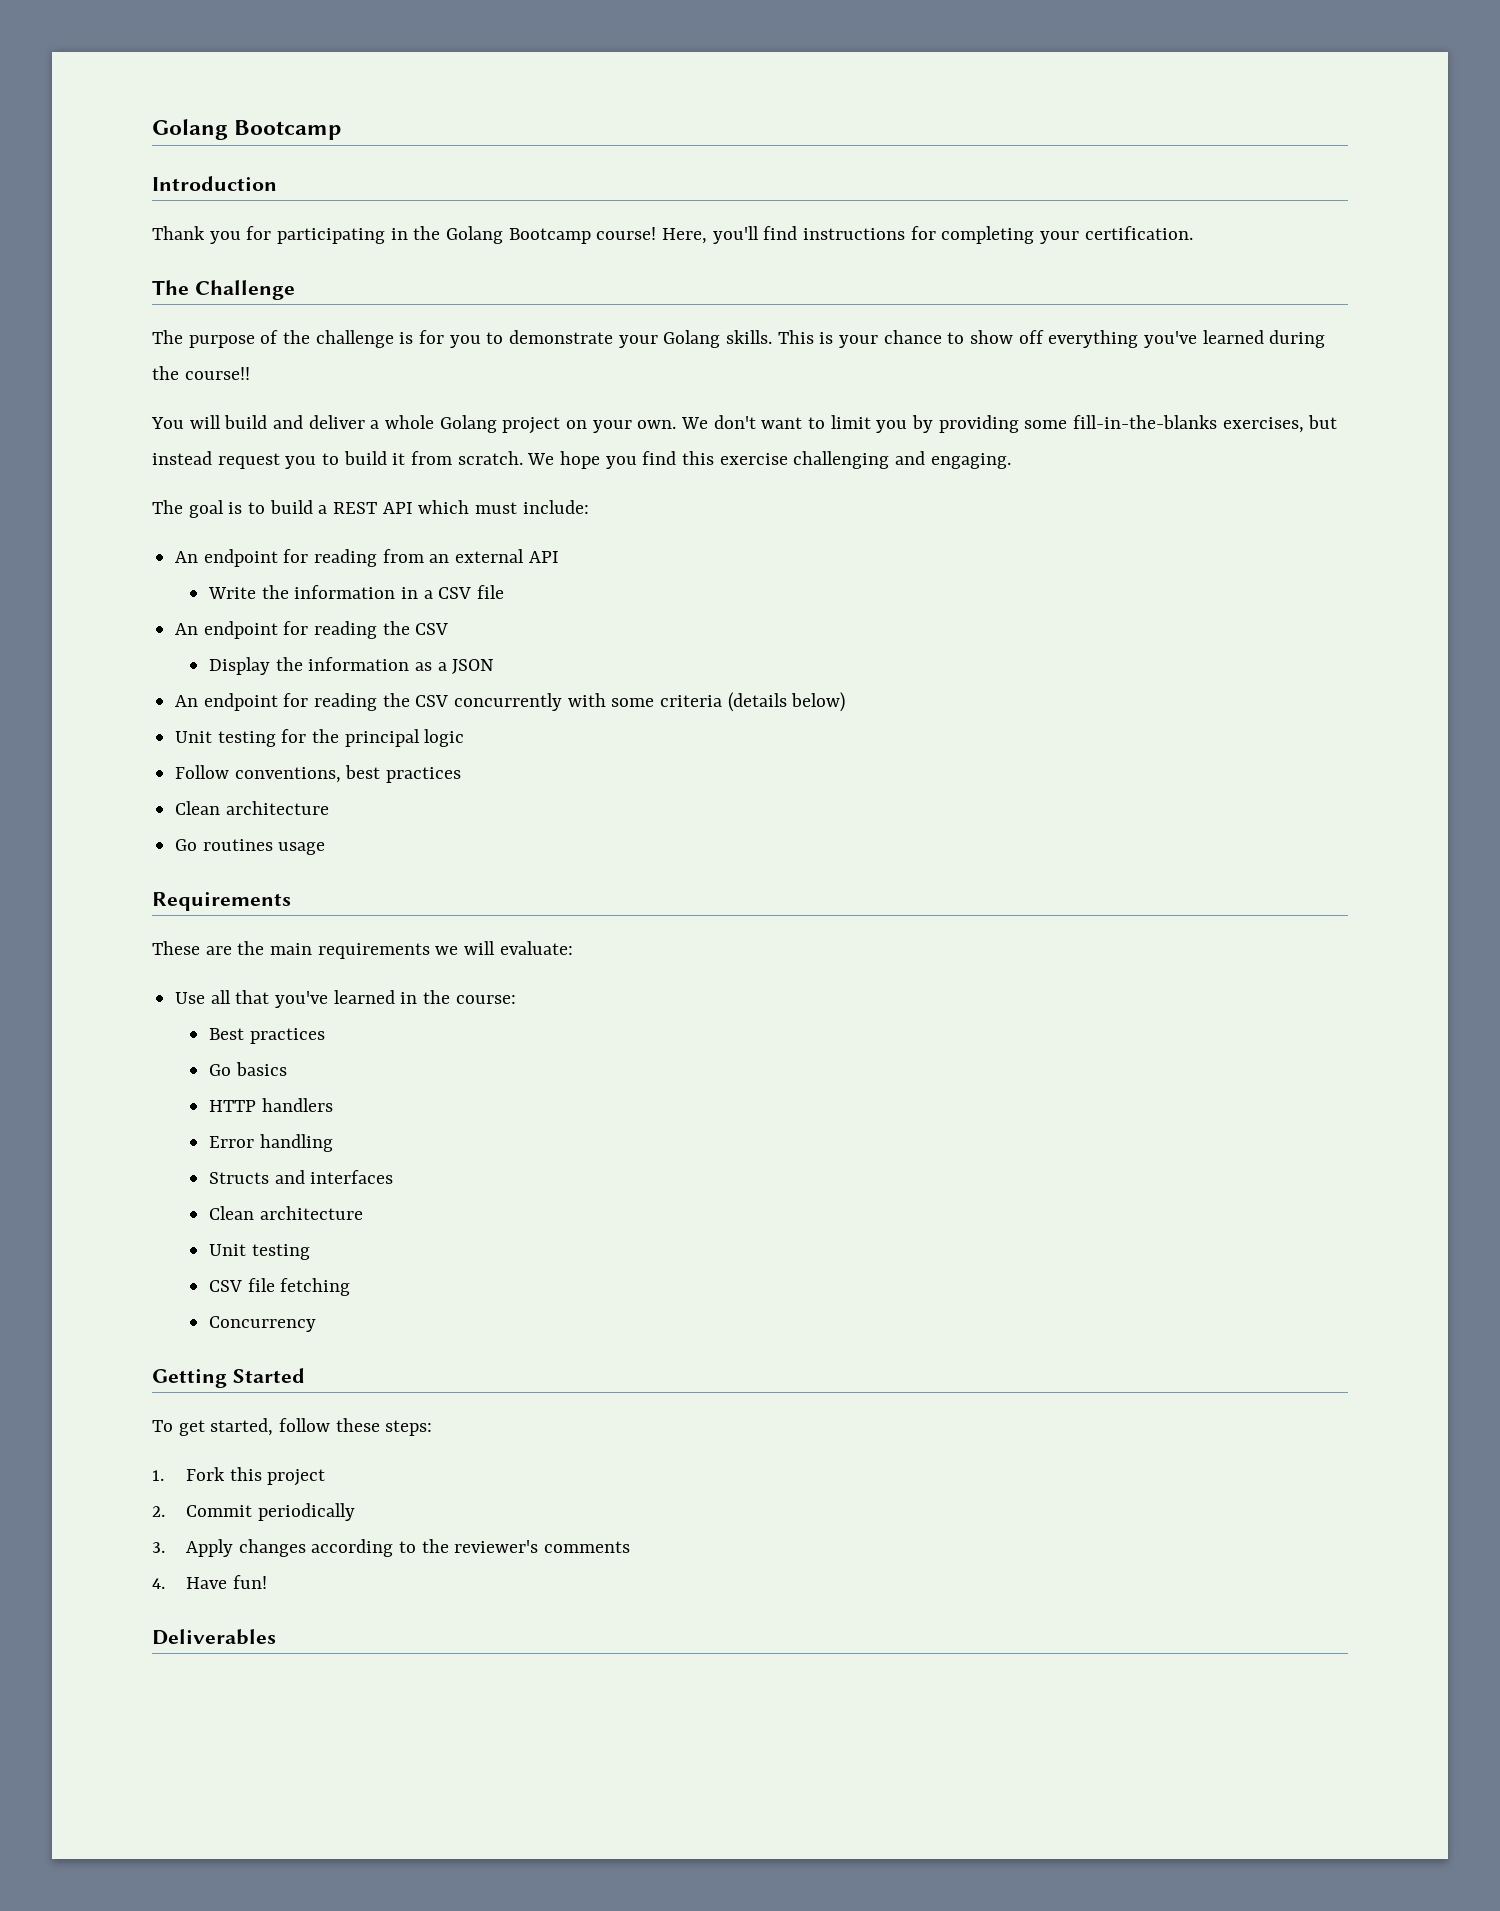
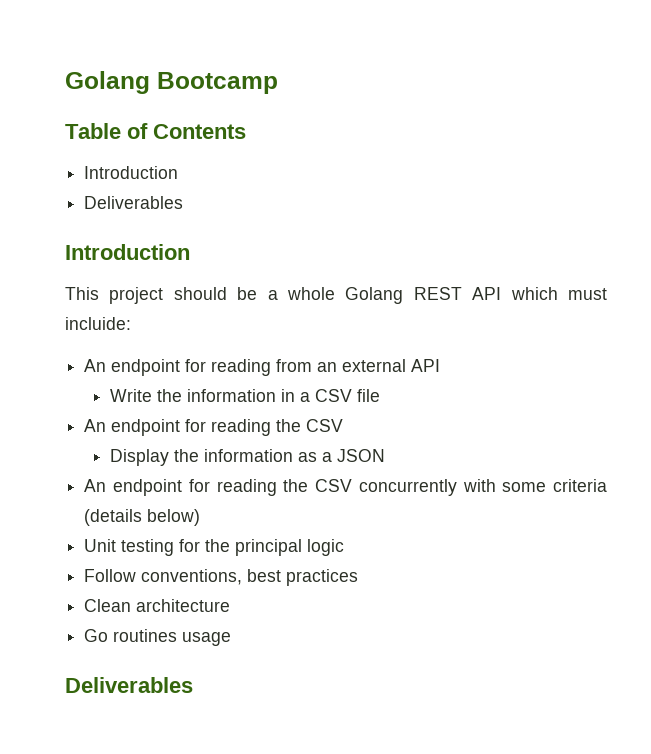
+ Table of Contents
  Introduction
- Thank you for participating in the Golang Bootcamp course! Here, you'll find instructions for completing your certification.
- The Challenge
- The purpose of the challenge is for you to demonstrate your Golang skills. This is your chance to show off everything you've learned during the course!!
- You will build and deliver a whole Golang project on your own. We don't want to limit you by providing some fill-in-the-blanks exercises, but instead request you to build it from scratch. We hope you find this exercise challenging and engaging.
- The goal is to build a REST API which must include:
+ Deliverables
+ Introduction
+ This project should be a whole Golang REST API which must incluide:
- Requirements
- These are the main requirements we will evaluate:
- Use all that you've learned in the course:
- Best practices
- Go basics
- HTTP handlers
- Error handling
- Structs and interfaces
- Clean architecture
- Unit testing
- CSV file fetching
- Concurrency
- Getting Started
- To get started, follow these steps:
- 1. Fork this project
- 2. Commit periodically
- 3. Apply changes according to the reviewer's comments
- 4. Have fun!

